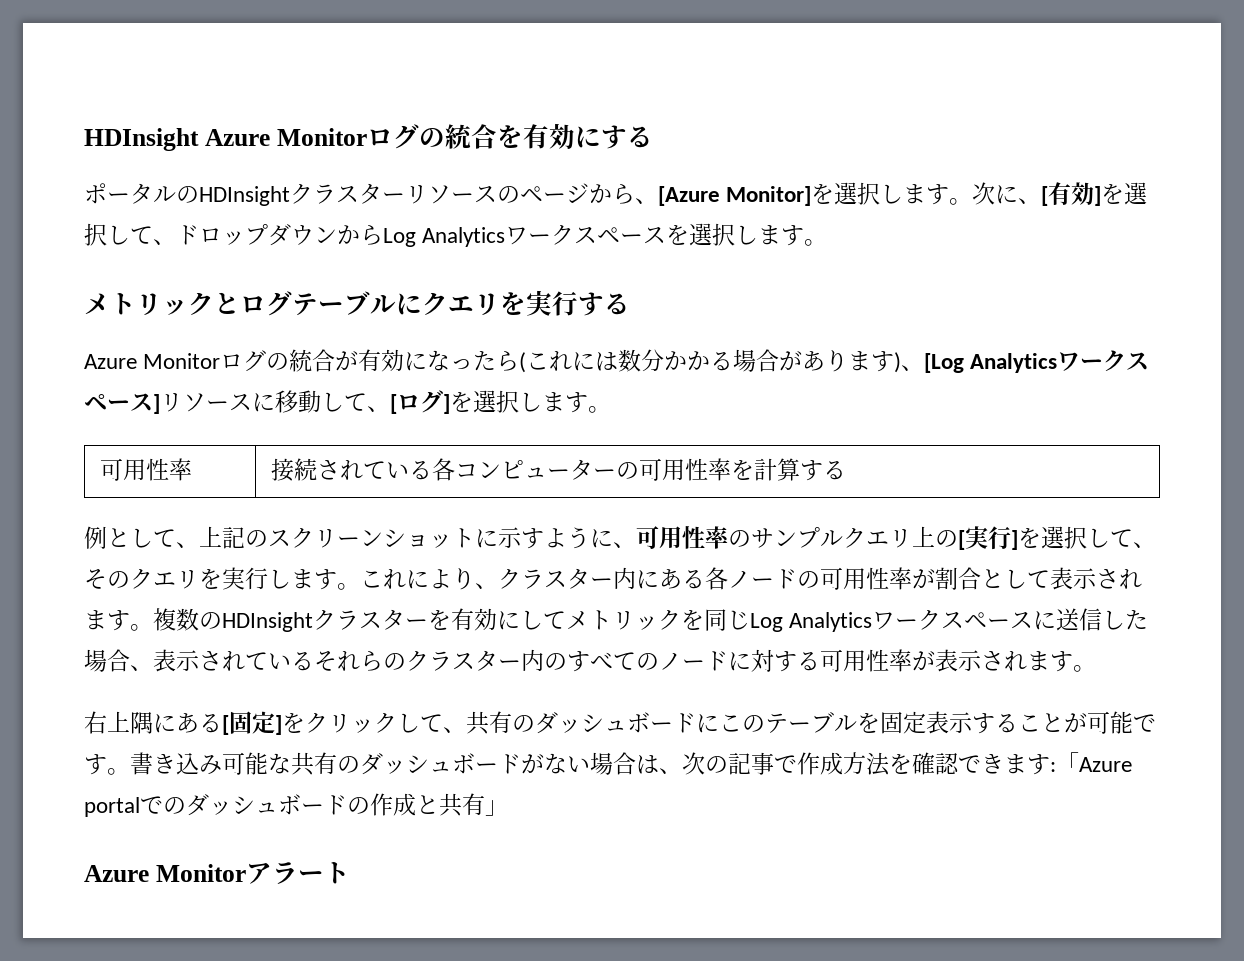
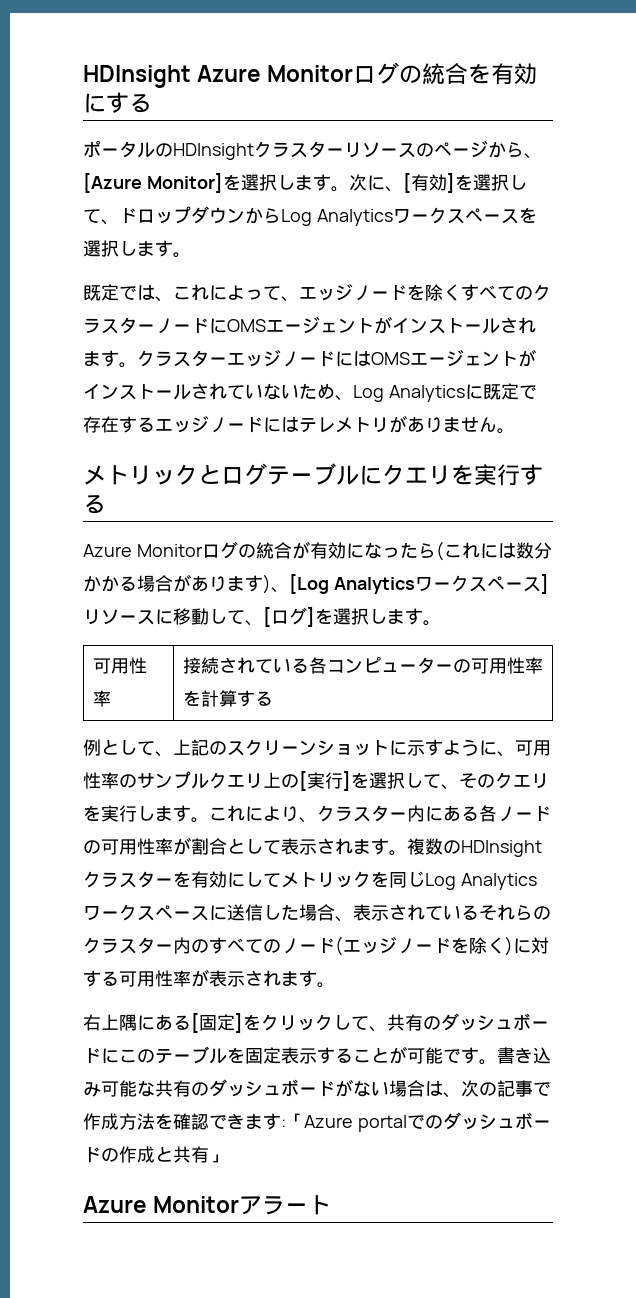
+ 既定では、これによって、エッジノードを除くすべてのクラスターノードにOMSエージェントがインストールされます。クラスターエッジノードにはOMSエージェントがインストールされていないため、Log Analyticsに既定で存在するエッジノードにはテレメトリがありません。
- 複数のHDInsightクラスターを有効にしてメトリックを同じLog Analyticsワークスペースに送信した場合、表示されているそれらのクラスター内のすべてのノードに対する可用性率が表示されます。
+ 複数のHDInsightクラスターを有効にしてメトリックを同じLog Analyticsワークスペースに送信した場合、表示されているそれらのクラスター内のすべてのノード(エッジノードを除く)に対する可用性率が表示されます。

